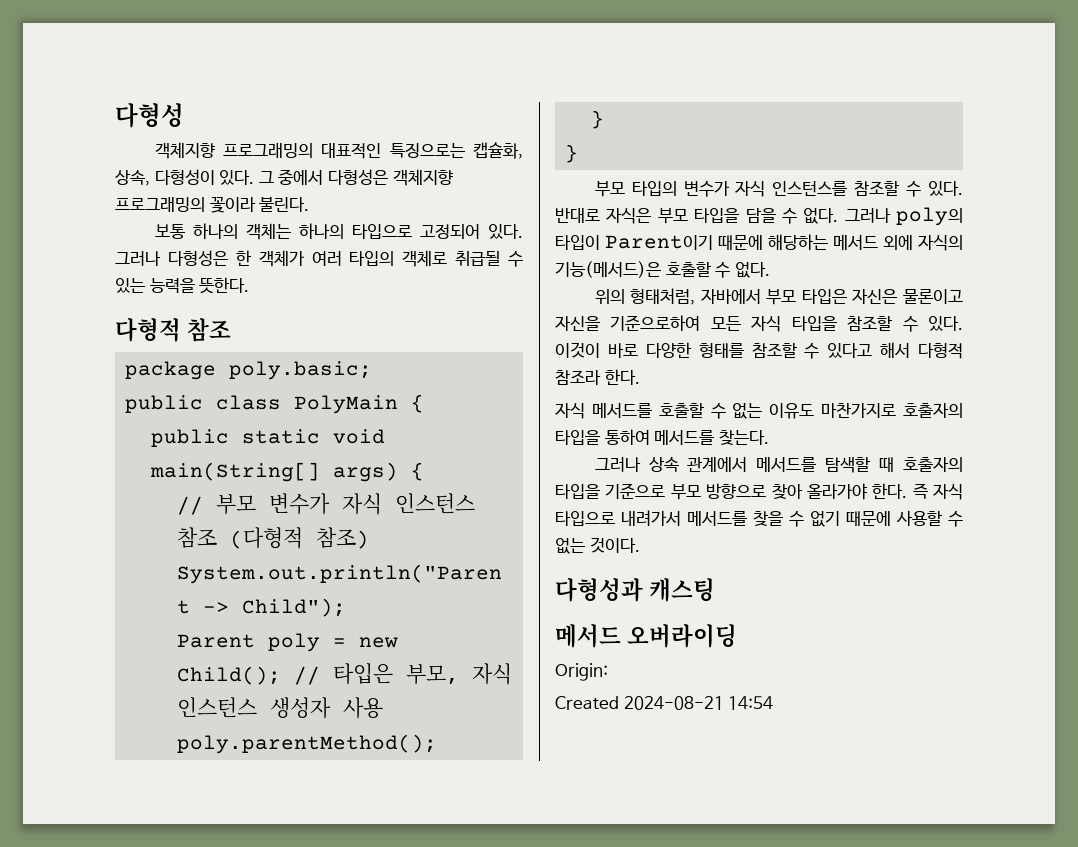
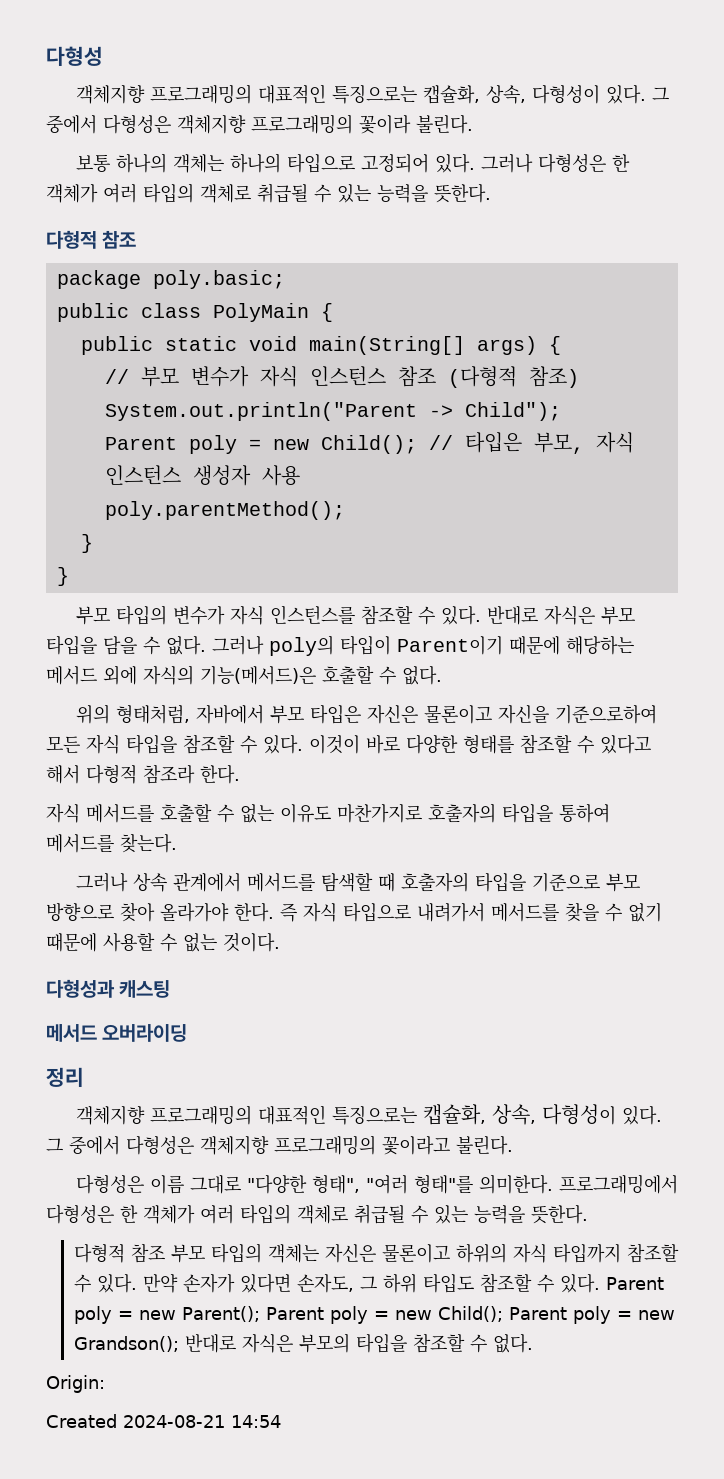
+ 정리
+ 객체지향 프로그래밍의 대표적인 특징으로는 캡슐화, 상속, 다형성이 있다. 그 중에서 다형성은 객체지향 프로그래밍의 꽃이라고 불린다.
+ 다형성은 이름 그대로 "다양한 형태", "여러 형태"를 의미한다. 프로그래밍에서 다형성은 한 객체가 여러 타입의 객체로 취급될 수 있는 능력을 뜻한다.
+ 다형적 참조 부모 타입의 객체는 자신은 물론이고 하위의 자식 타입까지 참조할 수 있다. 만약 손자가 있다면 손자도, 그 하위 타입도 참조할 수 있다. Parent poly = new Parent(); Parent poly = new Child(); Parent poly = new Grandson(); 반대로 자식은 부모의 타입을 참조할 수 없다.

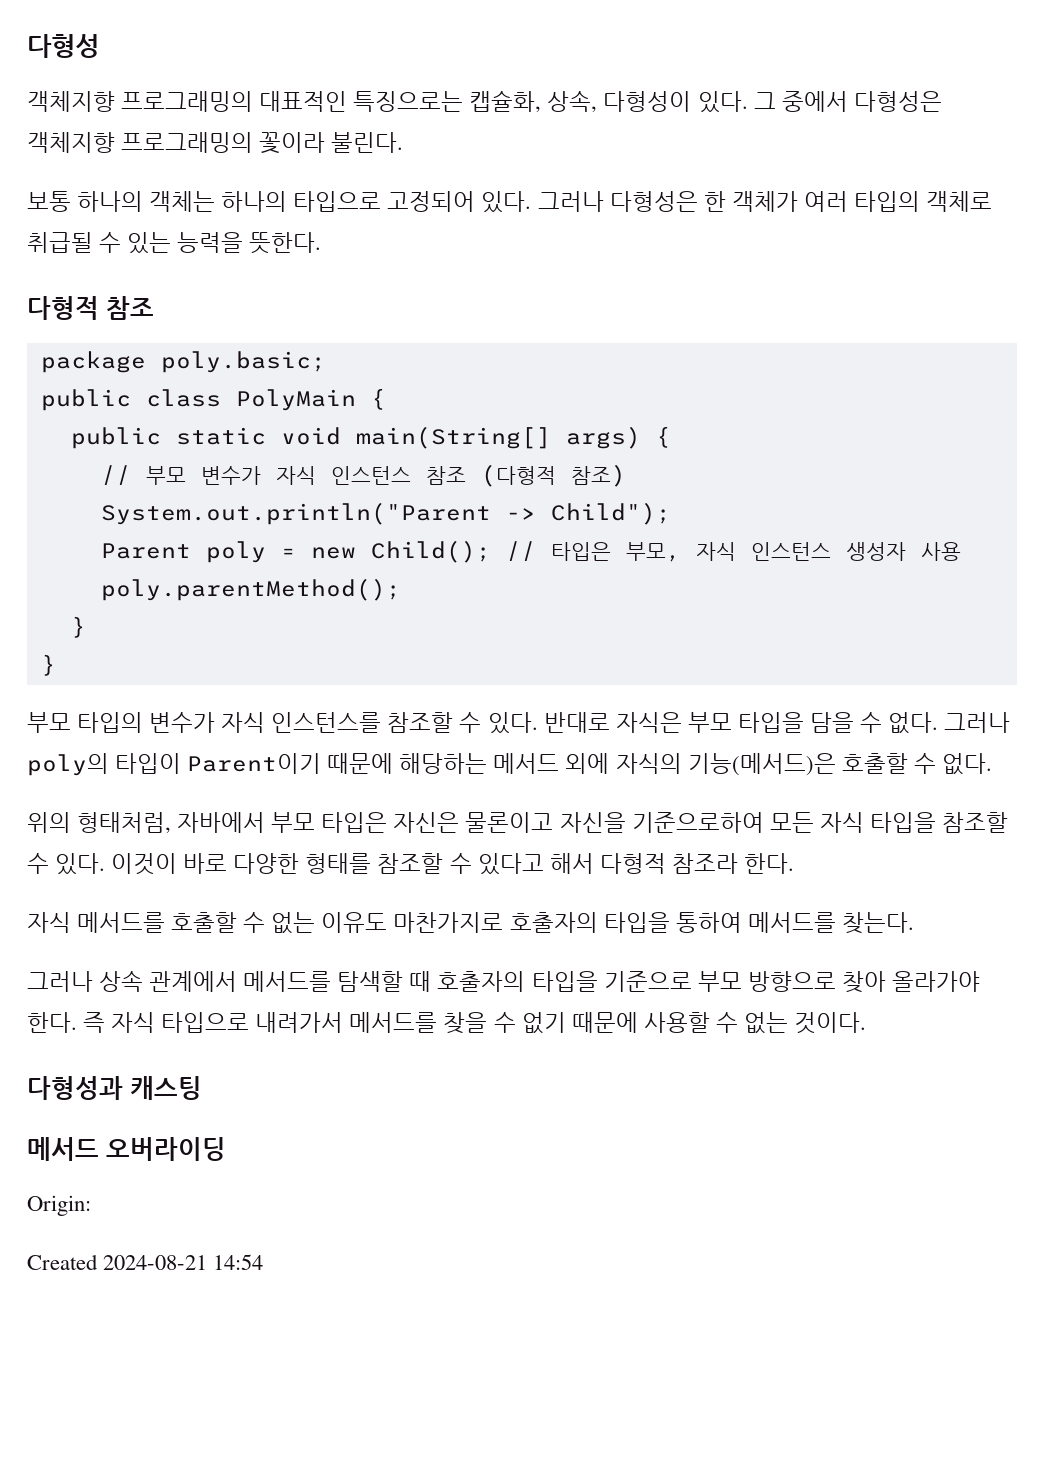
- 정리
- 객체지향 프로그래밍의 대표적인 특징으로는 캡슐화, 상속, 다형성이 있다. 그 중에서 다형성은 객체지향 프로그래밍의 꽃이라고 불린다.
- 다형성은 이름 그대로 "다양한 형태", "여러 형태"를 의미한다. 프로그래밍에서 다형성은 한 객체가 여러 타입의 객체로 취급될 수 있는 능력을 뜻한다.
- 다형적 참조 부모 타입의 객체는 자신은 물론이고 하위의 자식 타입까지 참조할 수 있다. 만약 손자가 있다면 손자도, 그 하위 타입도 참조할 수 있다. Parent poly = new Parent(); Parent poly = new Child(); Parent poly = new Grandson(); 반대로 자식은 부모의 타입을 참조할 수 없다.

